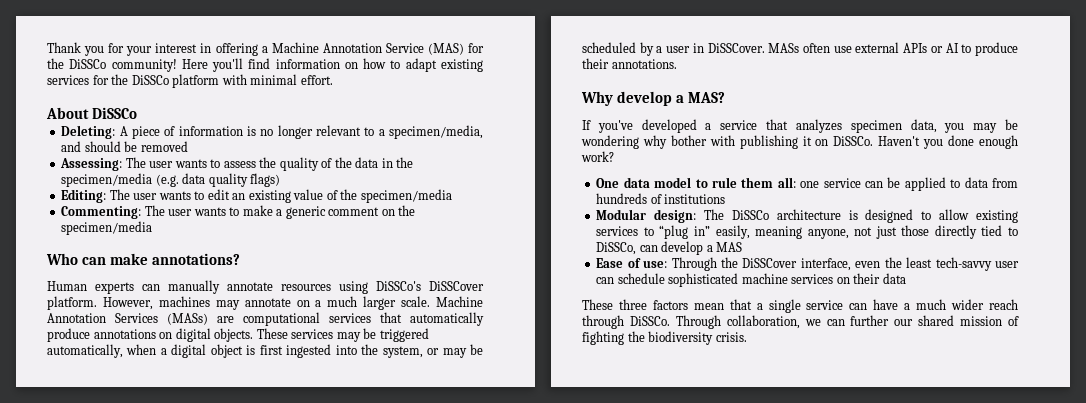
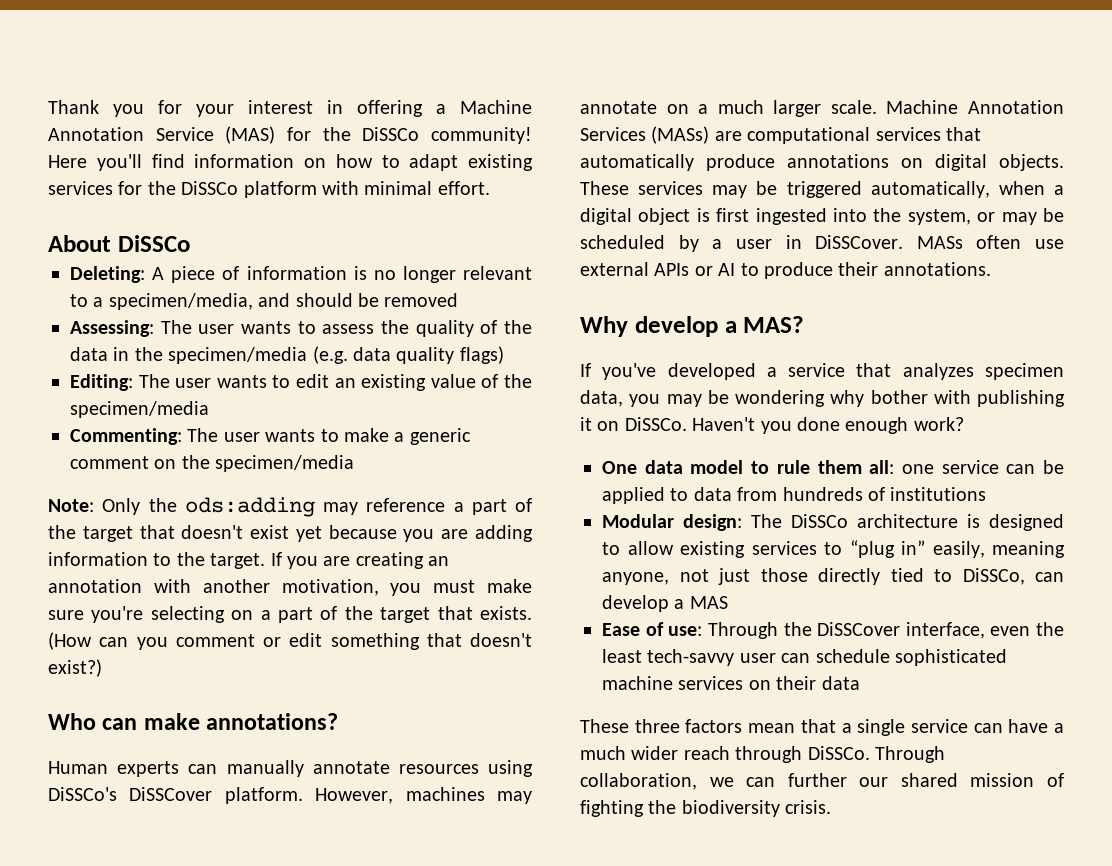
+ Note: Only the ods:adding may reference a part of the target that doesn't exist yet because you are adding information to the target. If you are creating an annotation with another motivation, you must make sure you're selecting on a part of the target that exists. (How can you comment or edit something that doesn't exist?)

